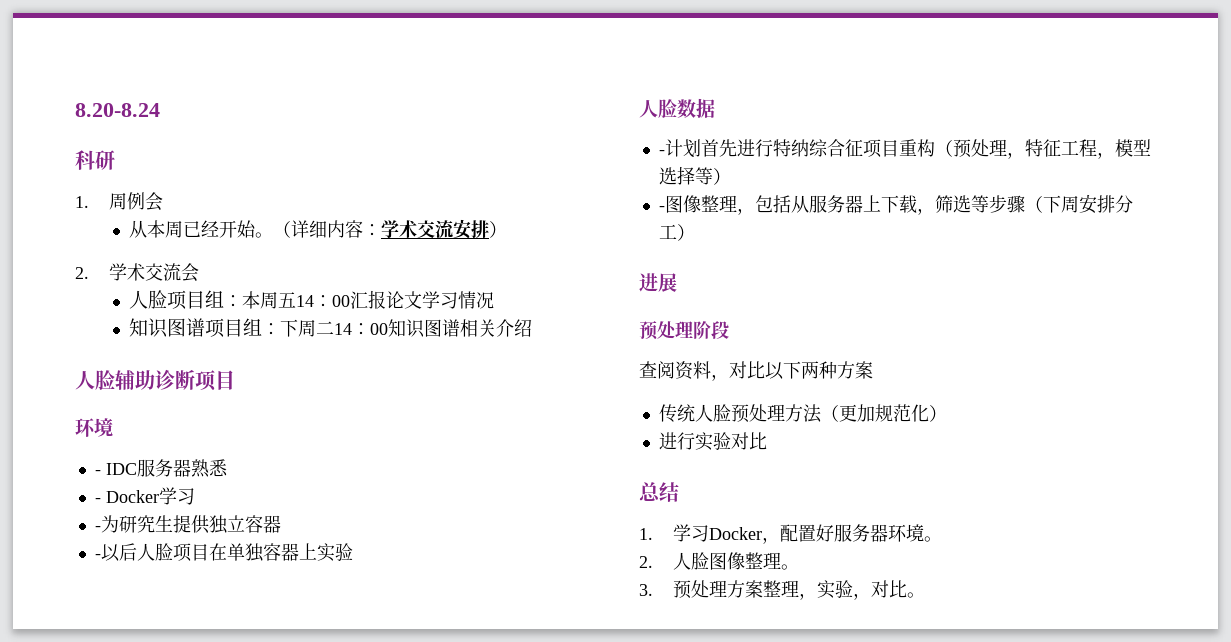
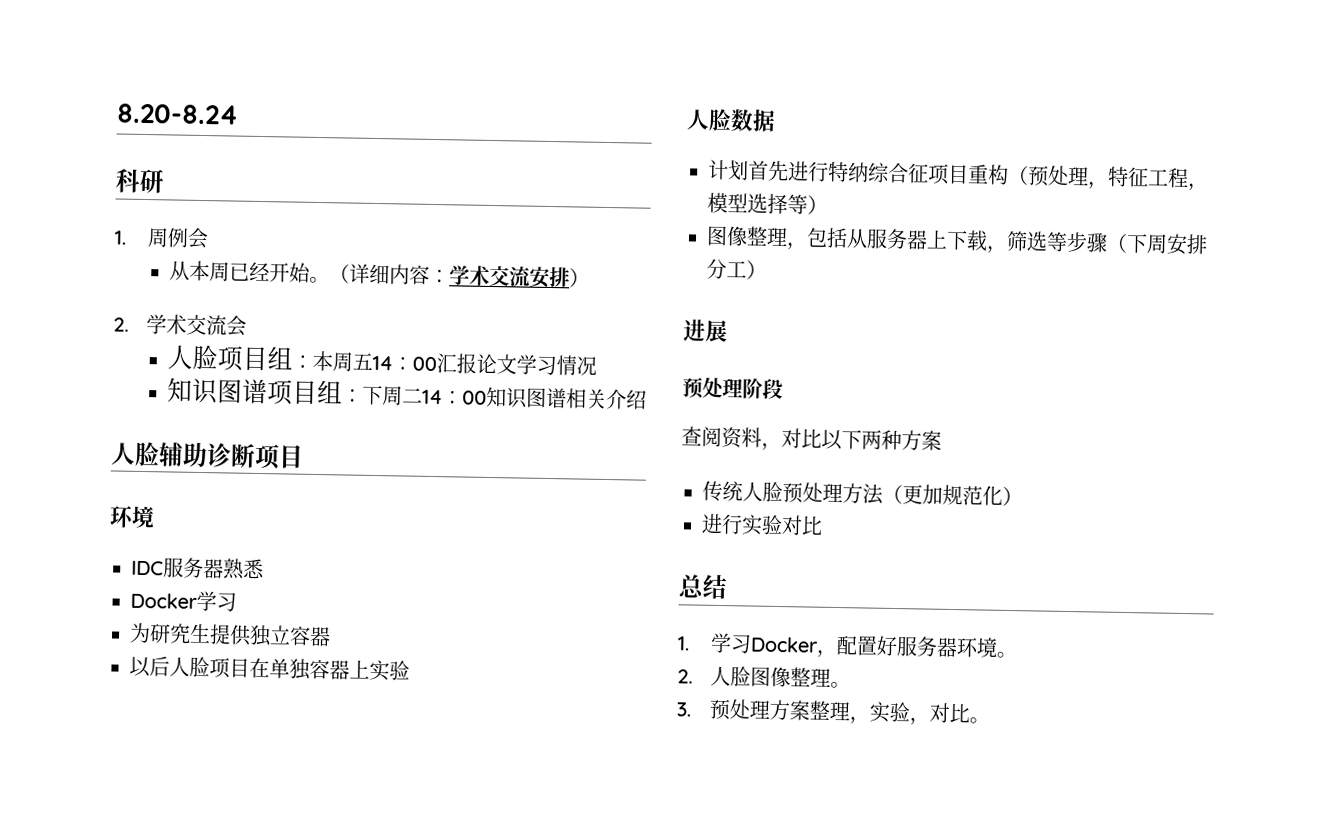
- - IDC服务器熟悉
+ IDC服务器熟悉
- - Docker学习
+ Docker学习
- -为研究生提供独立容器
+ 为研究生提供独立容器
- -以后人脸项目在单独容器上实验
+ 以后人脸项目在单独容器上实验
- -计划首先进行特纳综合征项目重构（预处理，特征工程，模型选择等）
+ 计划首先进行特纳综合征项目重构（预处理，特征工程，模型选择等）
- -图像整理，包括从服务器上下载，筛选等步骤（下周安排分工）
+ 图像整理，包括从服务器上下载，筛选等步骤（下周安排分工）

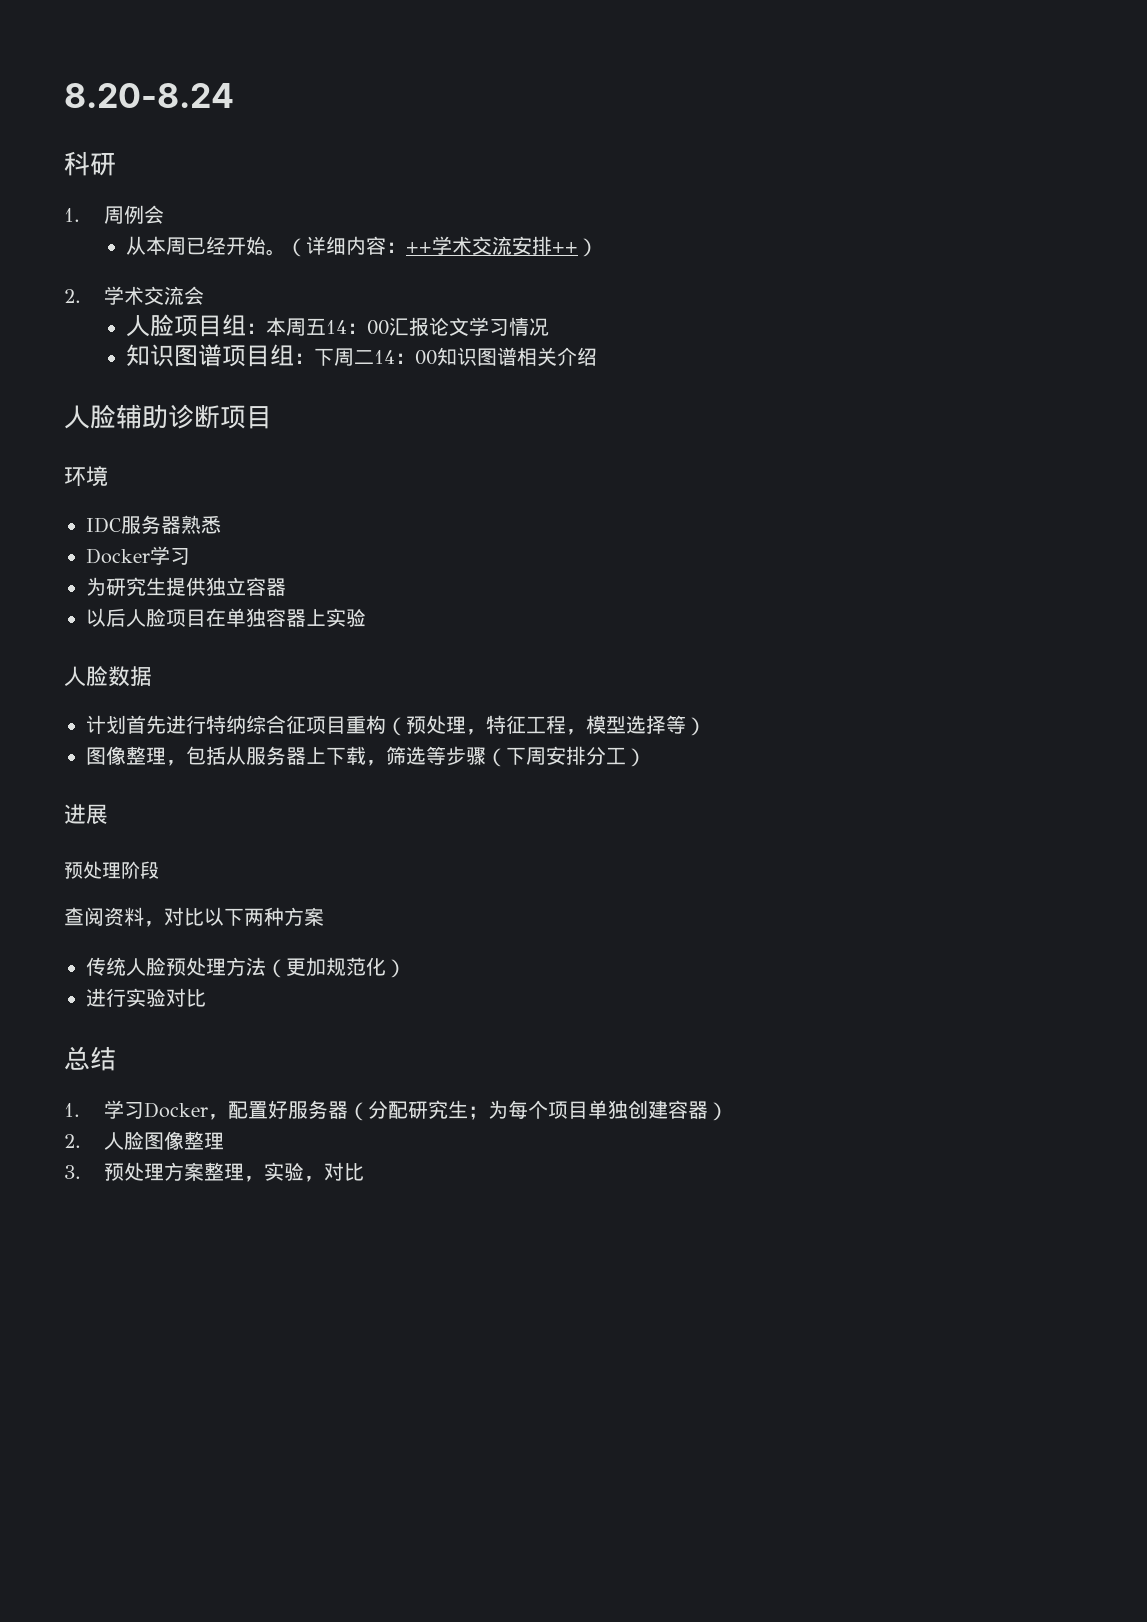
- （详细内容：学术交流安排）
+ （详细内容：++学术交流安排++）
- 1.学习Docker，配置好服务器环境。
+ 1.学习Docker，配置好服务器（分配研究生；为每个项目单独创建容器）
- 2.人脸图像整理。
+ 2.人脸图像整理
- 3.预处理方案整理，实验，对比。
+ 3.预处理方案整理，实验，对比

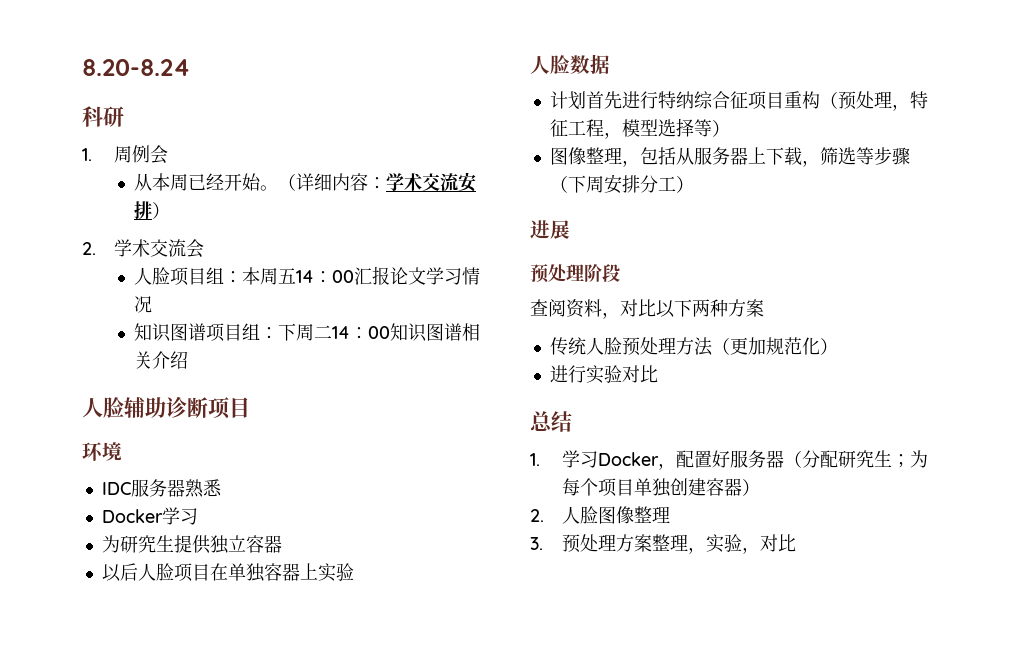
- （详细内容：++学术交流安排++）
+ （详细内容：学术交流安排）

